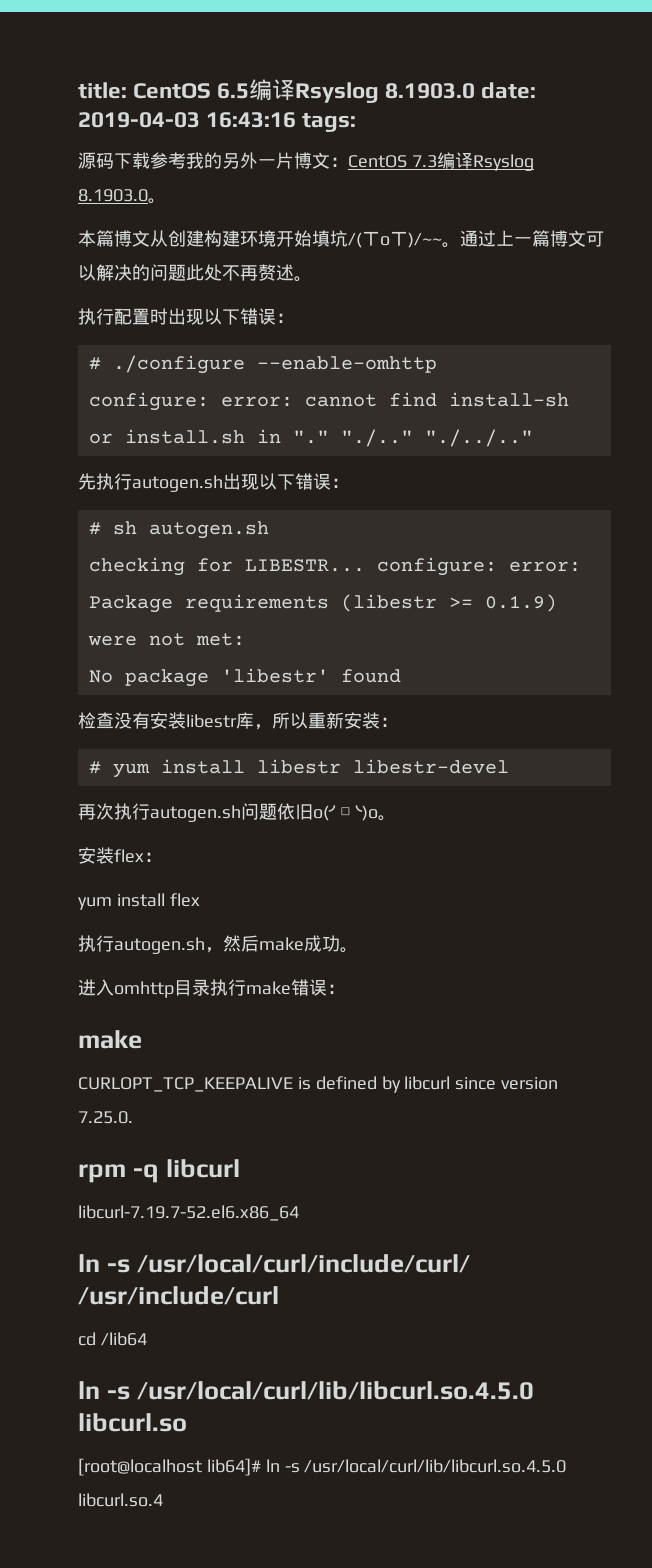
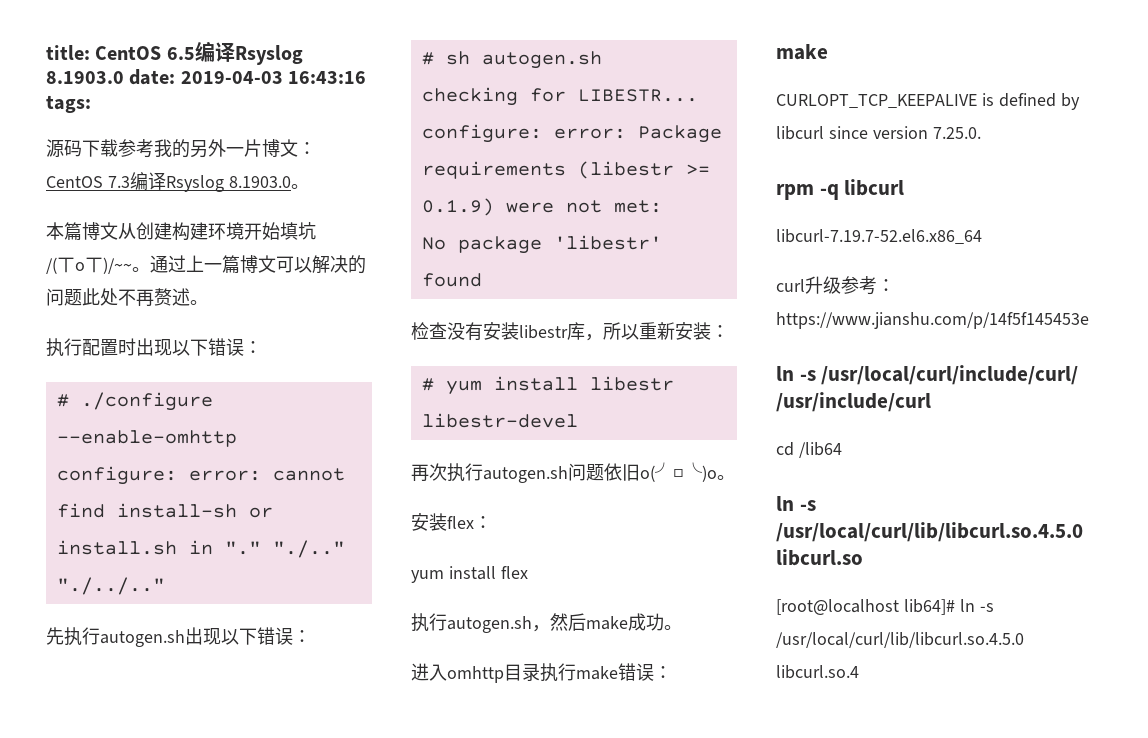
+ curl升级参考：https://www.jianshu.com/p/14f5f145453e

